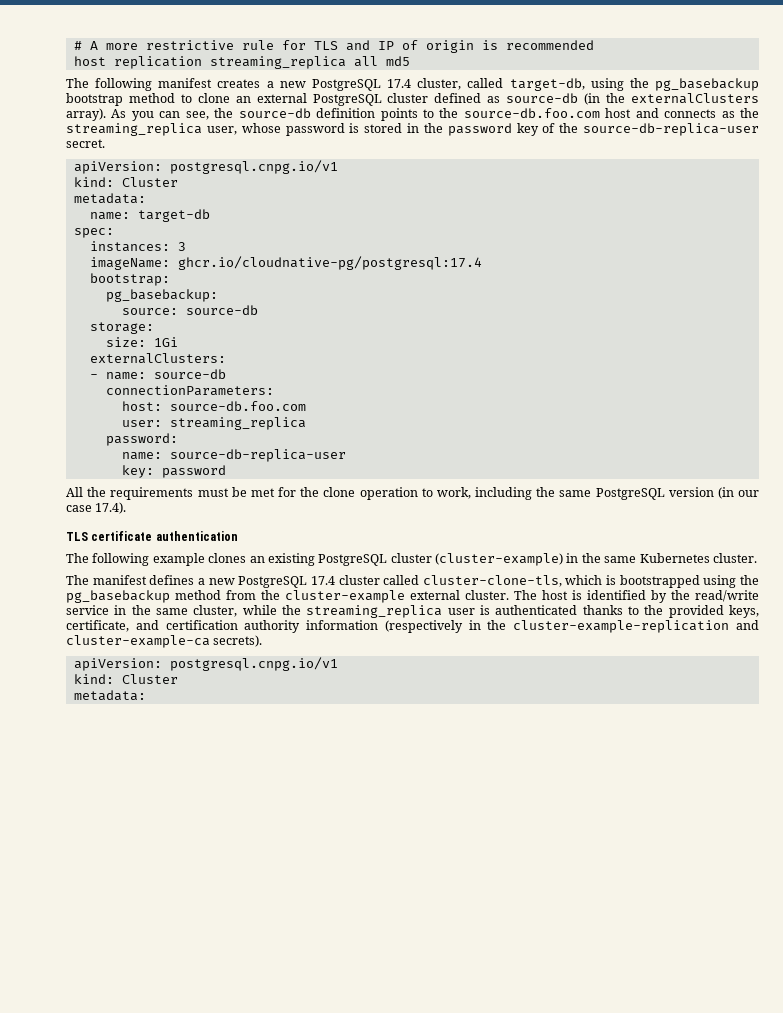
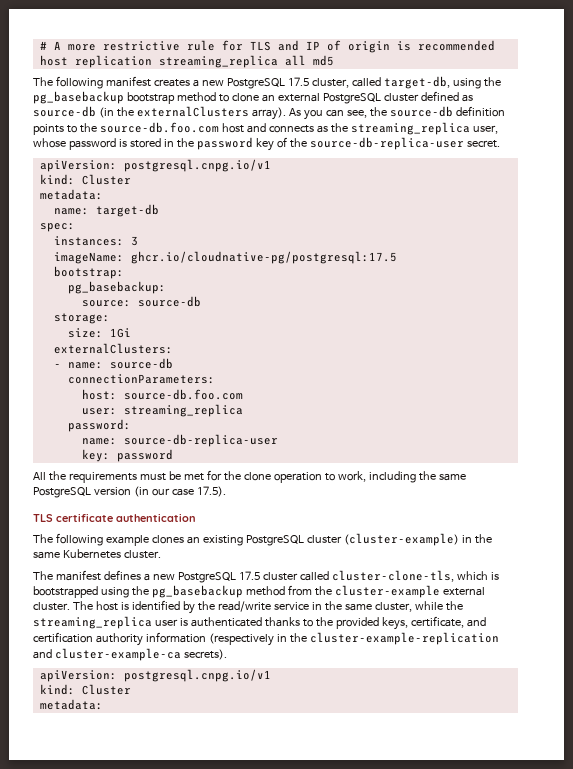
- The following manifest creates a new PostgreSQL 17.4 cluster, called target-db, using the pg_basebackup bootstrap method to clone an external PostgreSQL cluster defined as source-db (in the externalClusters array).
+ The following manifest creates a new PostgreSQL 17.5 cluster, called target-db, using the pg_basebackup bootstrap method to clone an external PostgreSQL cluster defined as source-db (in the externalClusters array).
- imageName: ghcr.io/cloudnative-pg/postgresql:17.4
+ imageName: ghcr.io/cloudnative-pg/postgresql:17.5
- All the requirements must be met for the clone operation to work, including the same PostgreSQL version (in our case 17.4).
+ All the requirements must be met for the clone operation to work, including the same PostgreSQL version (in our case 17.5).
- The manifest defines a new PostgreSQL 17.4 cluster called cluster-clone-tls, which is bootstrapped using the pg_basebackup method from the cluster-example external cluster.
+ The manifest defines a new PostgreSQL 17.5 cluster called cluster-clone-tls, which is bootstrapped using the pg_basebackup method from the cluster-example external cluster.

